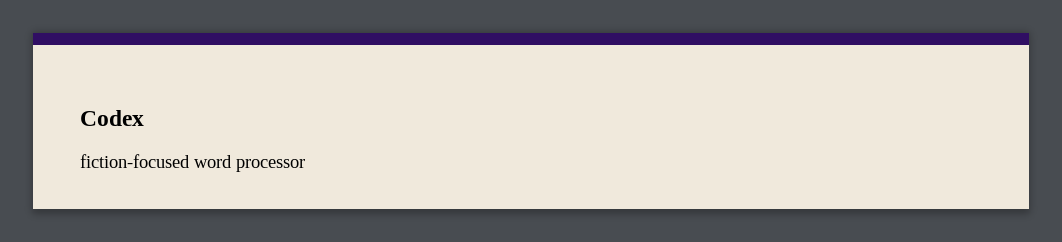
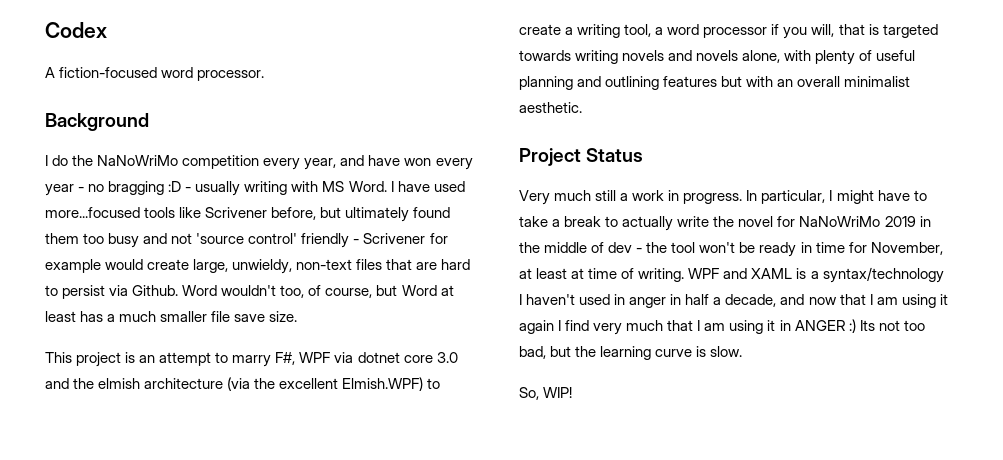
- fiction-focused word processor
+ A fiction-focused word processor.
+ Background
+ I do the NaNoWriMo competition every year, and have won every year - no bragging :D - usually writing with MS Word. I have used more...focused tools like Scrivener before, but ultimately found them too busy and not 'source control' friendly - Scrivener for example would create large, unwieldy, non-text files that are hard to persist via Github. Word wouldn't too, of course, but Word at least has a much smaller file save size.
+ This project is an attempt to marry F#, WPF via dotnet core 3.0 and the elmish architecture (via the excellent Elmish.WPF) to create a writing tool, a word processor if you will, that is targeted towards writing novels and novels alone, with plenty of useful planning and outlining features but with an overall minimalist aesthetic.
+ Project Status
+ Very much still a work in progress. In particular, I might have to take a break to actually write the novel for NaNoWriMo 2019 in the middle of dev - the tool won't be ready in time for November, at least at time of writing. WPF and XAML is a syntax/technology I haven't used in anger in half a decade, and now that I am using it again I find very much that I am using it in ANGER :) Its not too bad, but the learning curve is slow.
+ So, WIP!

